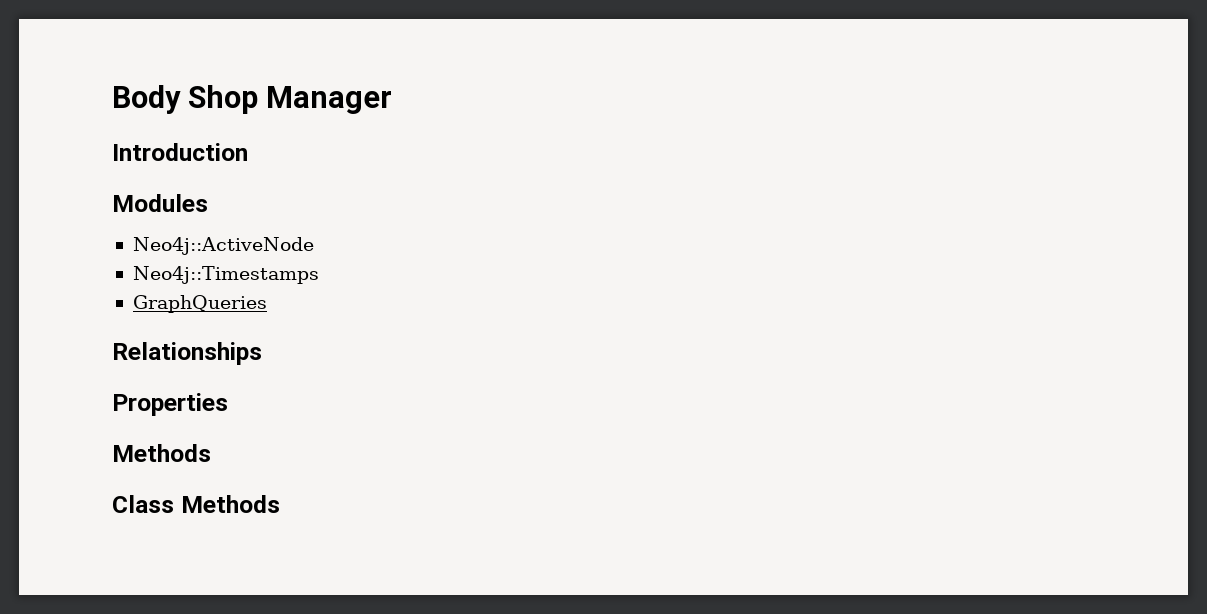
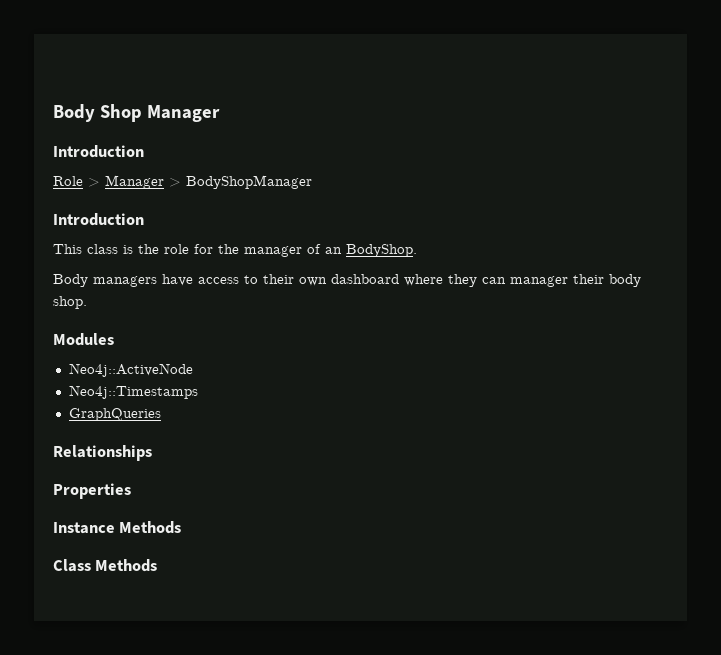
+ Role > Manager > BodyShopManager
+ Introduction
+ This class is the role for the manager of an BodyShop.
+ Body managers have access to their own dashboard where they can manager their body shop.
  Properties
- Methods
+ Instance Methods

